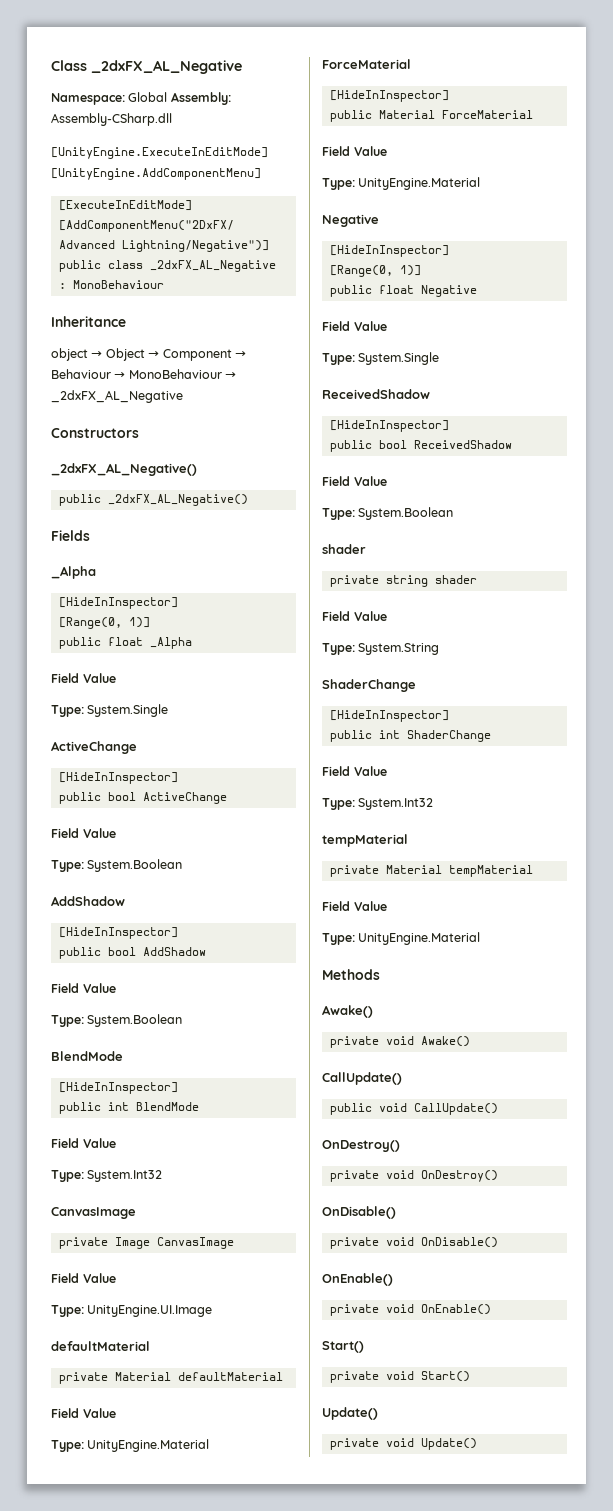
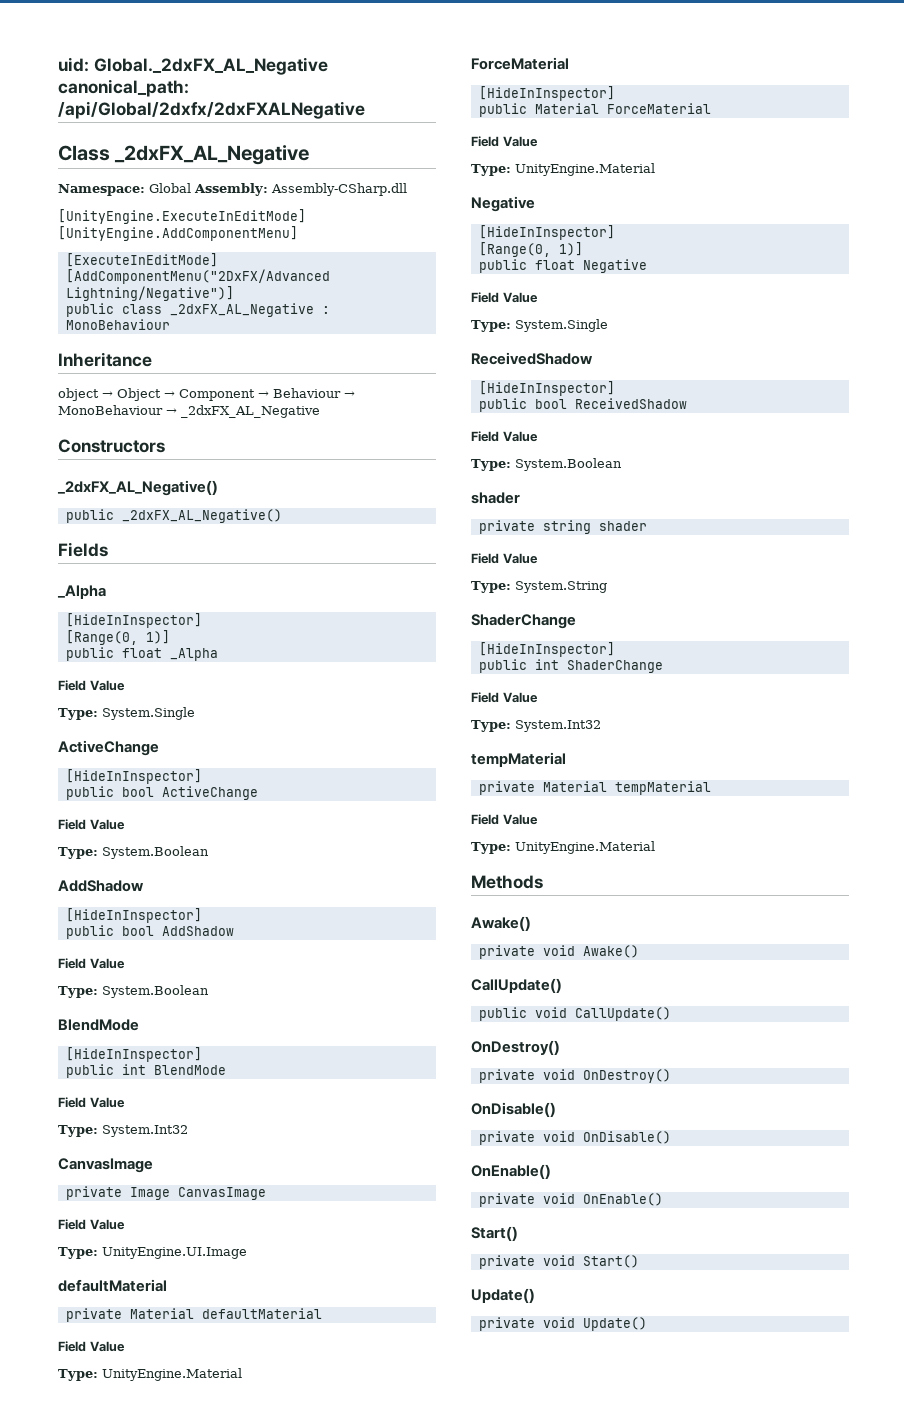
+ uid: Global._2dxFX_AL_Negative canonical_path: /api/Global/2dxfx/2dxFXALNegative

